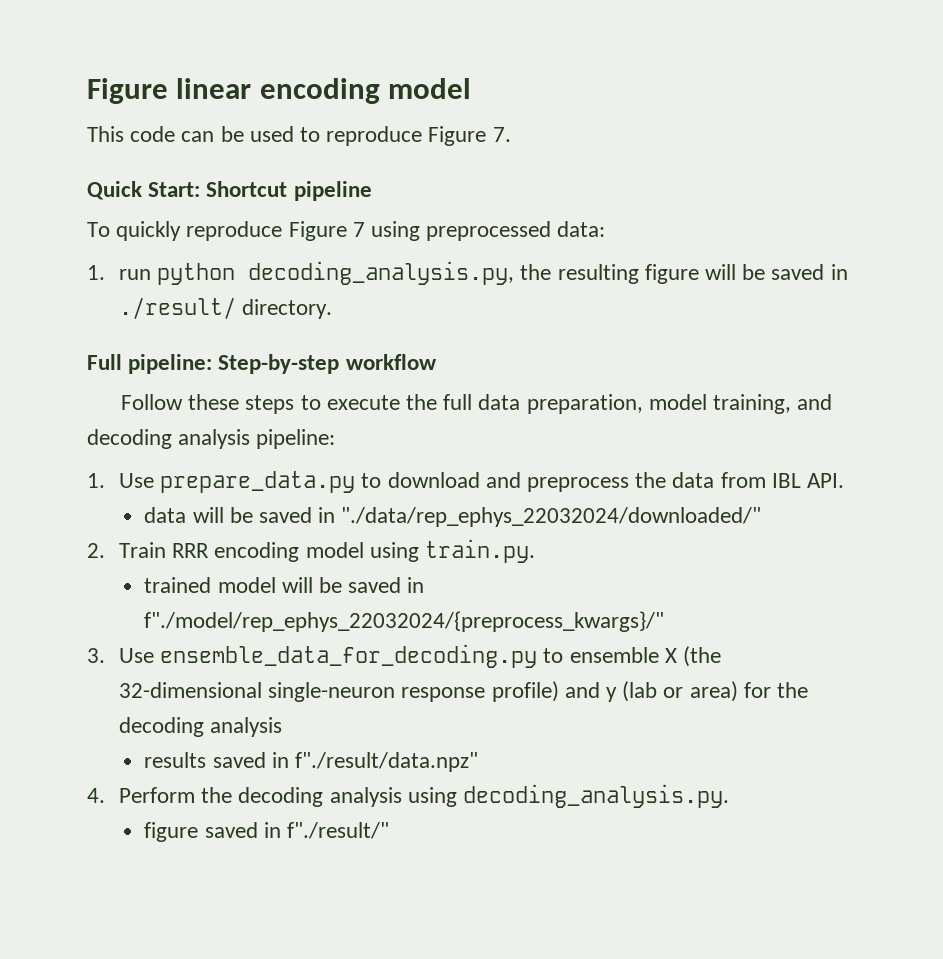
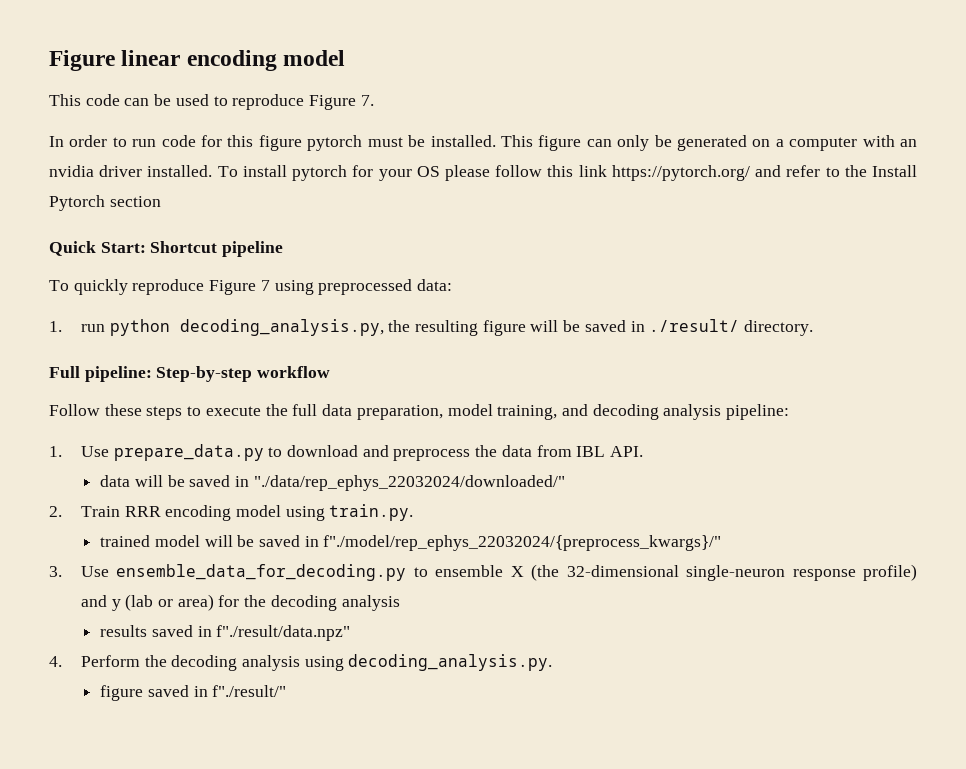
+ In order to run code for this figure pytorch must be installed. This figure can only be generated on a computer with an nvidia driver installed. To install pytorch for your OS please follow this link https://pytorch.org/ and refer to the Install Pytorch section

